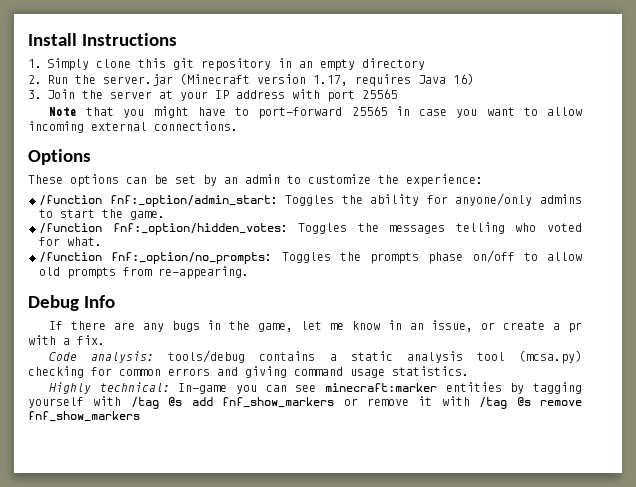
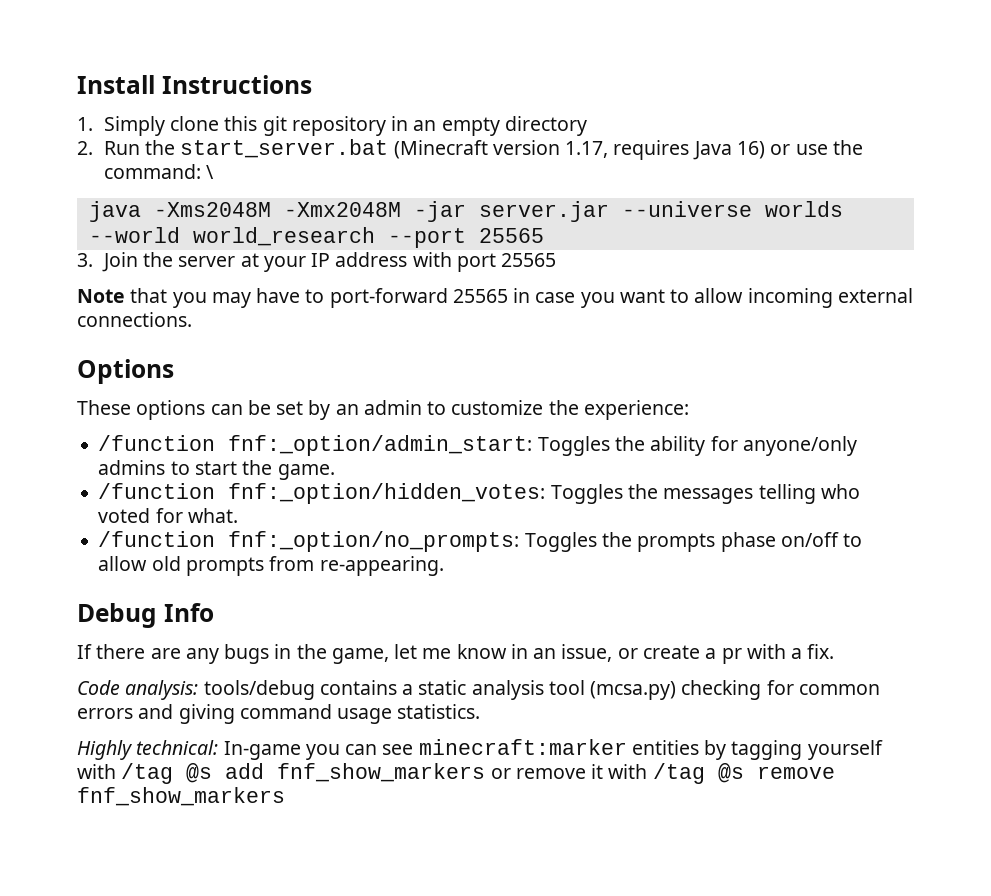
- 2. Run the server.jar (Minecraft version 1.17, requires Java 16)
+ 2. Run the start_server.bat (Minecraft version 1.17, requires Java 16) or use the command: \
+ java -Xms2048M -Xmx2048M -jar server.jar --universe worlds --world world_research --port 25565
- Note that you might have to port-forward 25565 in case you want to allow incoming external connections.
+ Note that you may have to port-forward 25565 in case you want to allow incoming external connections.

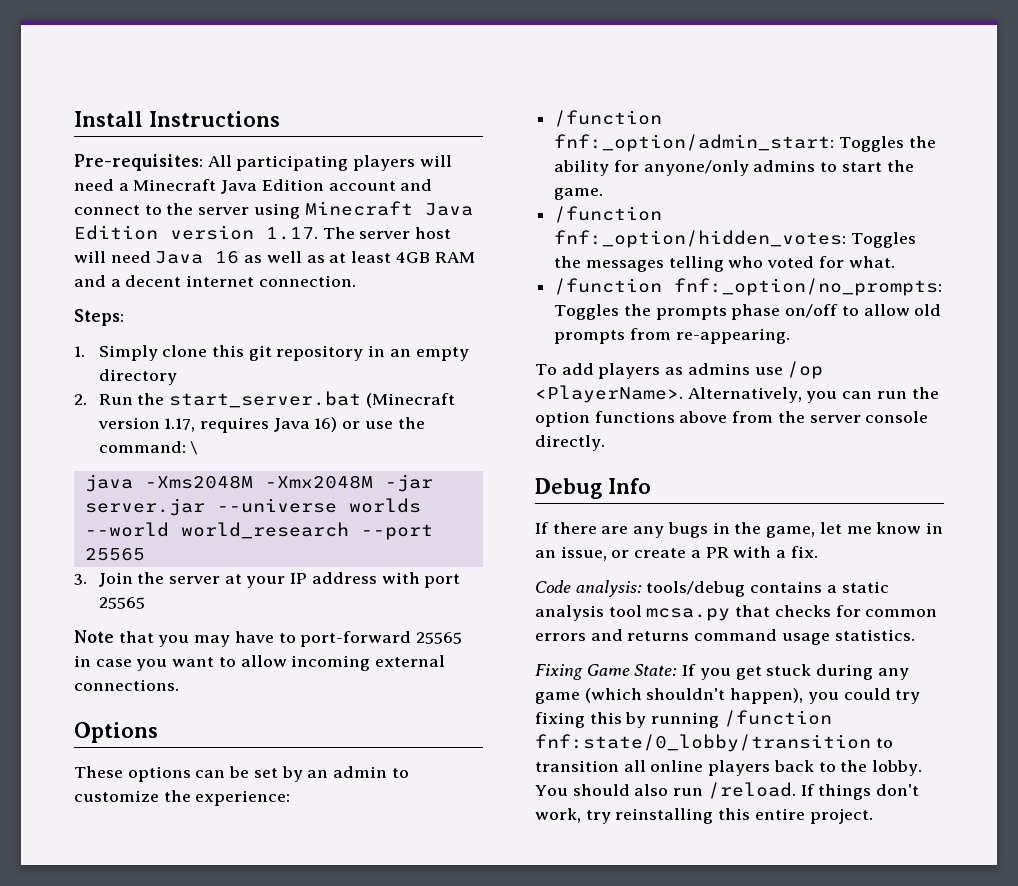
+ Pre-requisites: All participating players will need a Minecraft Java Edition account and connect to the server using Minecraft Java Edition version 1.17. The server host will need Java 16 as well as at least 4GB RAM and a decent internet connection.
+ Steps:
+ To add players as admins use /op <PlayerName>. Alternatively, you can run the option functions above from the server console directly.
- If there are any bugs in the game, let me know in an issue, or create a pr with a fix.
+ If there are any bugs in the game, let me know in an issue, or create a PR with a fix.
- Code analysis: tools/debug contains a static analysis tool (mcsa.py) checking for common errors and giving command usage statistics.
+ Code analysis: tools/debug contains a static analysis tool mcsa.py that checks for common errors and returns command usage statistics.
- Highly technical: In-game you can see minecraft:marker entities by tagging yourself with /tag @s add fnf_show_markers or remove it with /tag @s remove fnf_show_markers
+ Fixing Game State: If you get stuck during any game (which shouldn't happen), you could try fixing this by running /function fnf:state/0_lobby/transition to transition all online players back to the lobby. You should also run /reload. If things don't work, try reinstalling this entire project.

